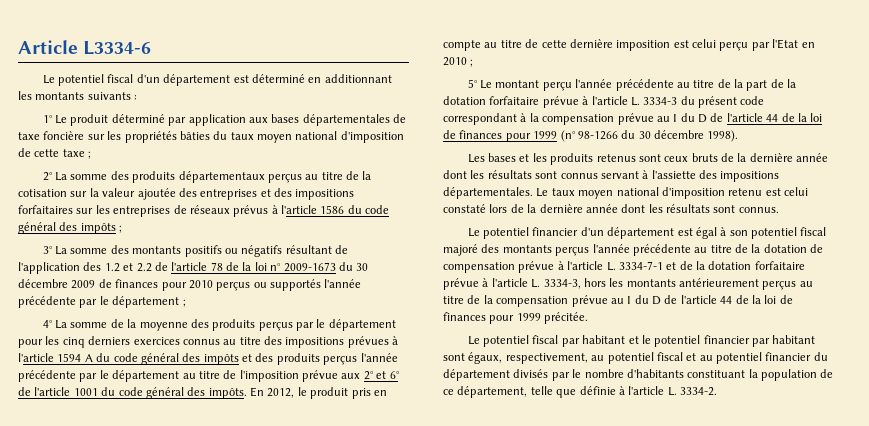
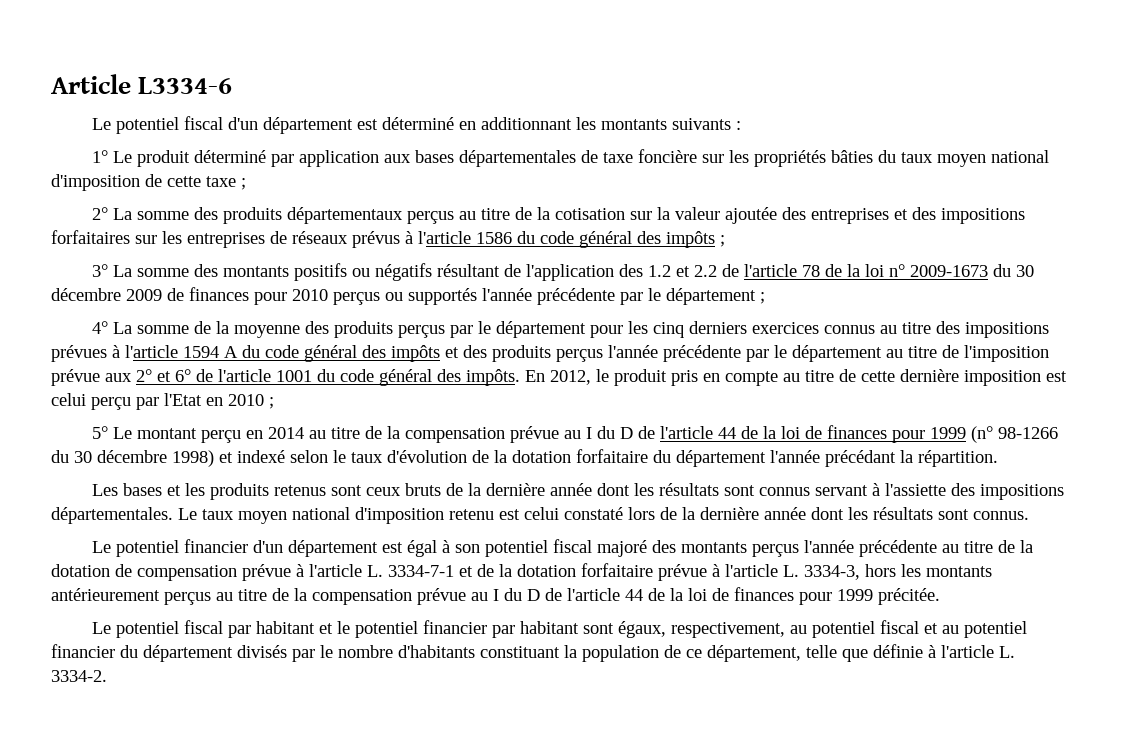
- 5° Le montant perçu l'année précédente au titre de la part de la dotation forfaitaire prévue à l'article L. 3334-3 du présent code correspondant à la compensation prévue au I du D de l'article 44 de la loi de finances pour 1999 (n° 98-1266 du 30 décembre 1998).
+ 5° Le montant perçu en 2014 au titre de la compensation prévue au I du D de l'article 44 de la loi de finances pour 1999 (n° 98-1266 du 30 décembre 1998) et indexé selon le taux d'évolution de la dotation forfaitaire du département l'année précédant la répartition.

